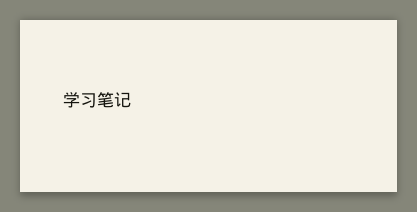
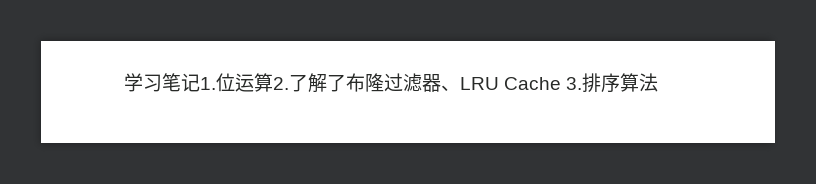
- 学习笔记
+ 学习笔记1.位运算2.了解了布隆过滤器、LRU Cache 3.排序算法

